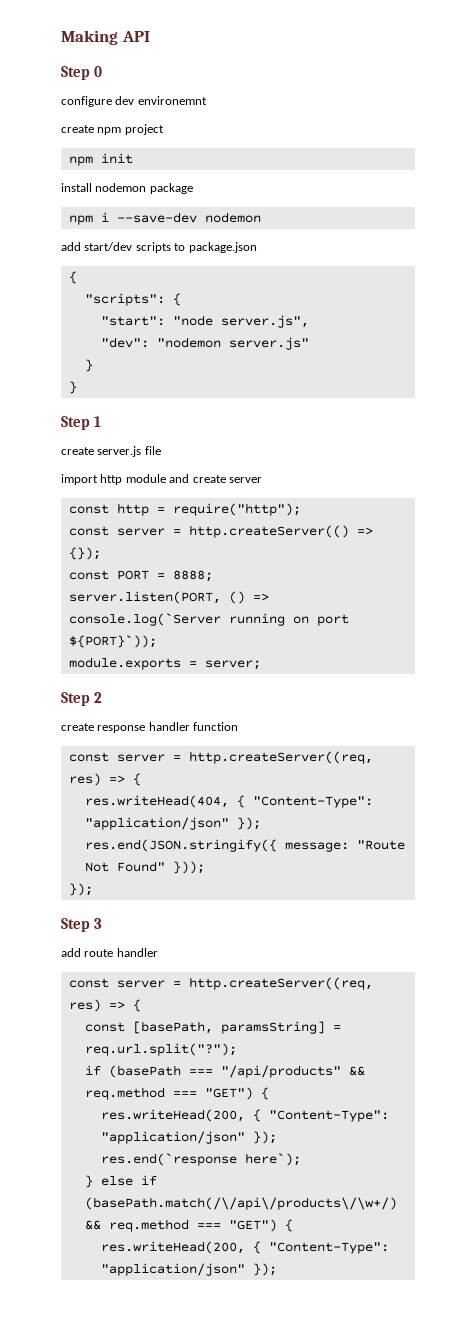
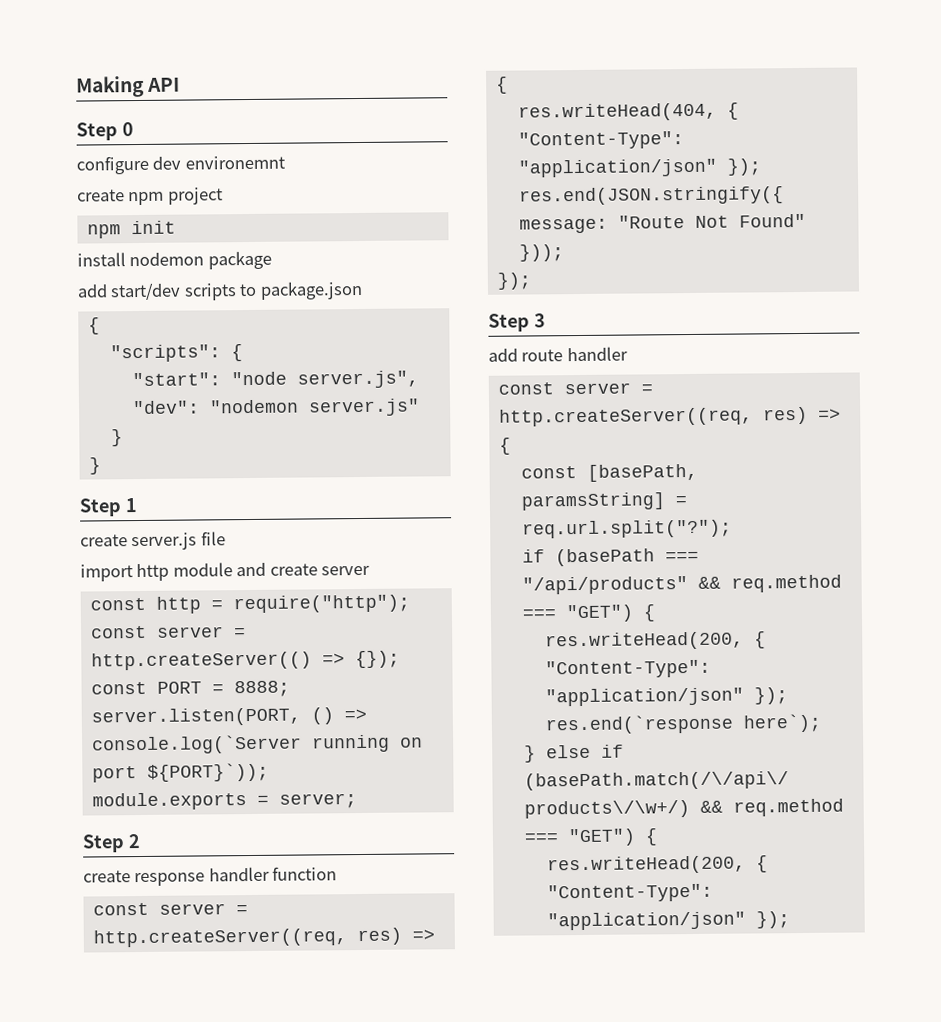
- npm i --save-dev nodemon

